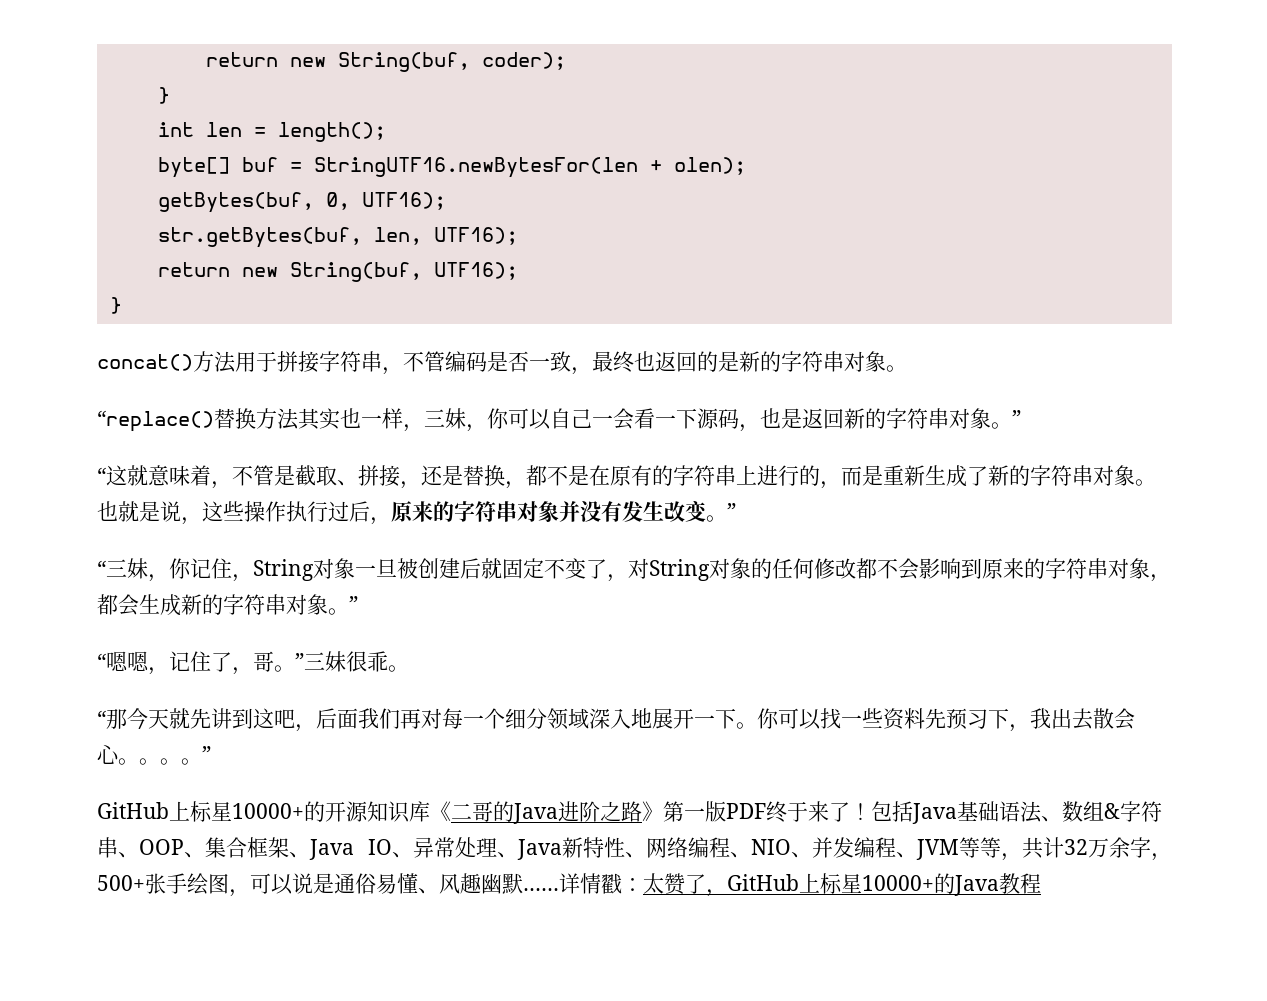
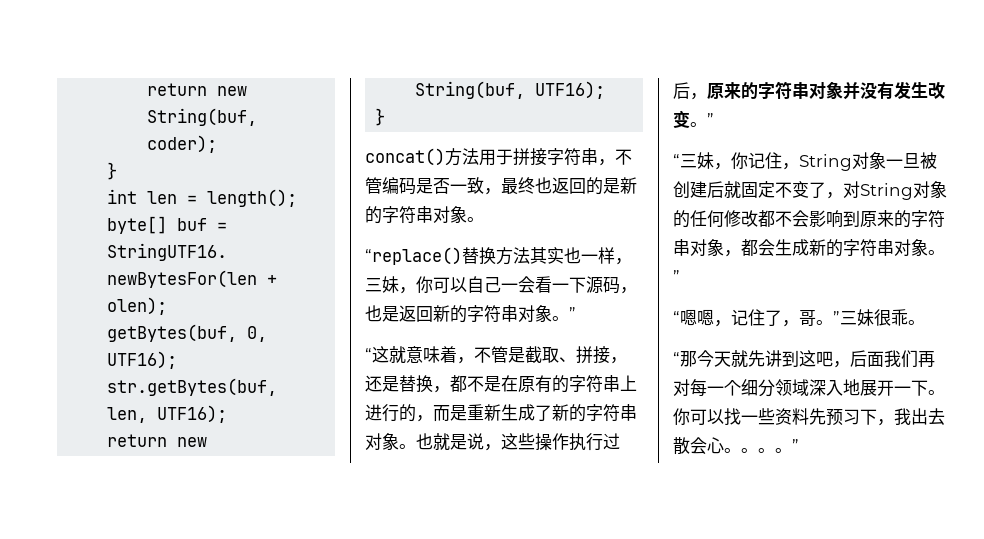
- GitHub上标星10000+的开源知识库《二哥的Java进阶之路》第一版PDF终于来了！包括Java基础语法、数组&字符串、OOP、集合框架、Java IO、异常处理、Java新特性、网络编程、NIO、并发编程、JVM等等，共计32万余字，500+张手绘图，可以说是通俗易懂、风趣幽默……详情戳：太赞了，GitHub上标星10000+的Java教程

